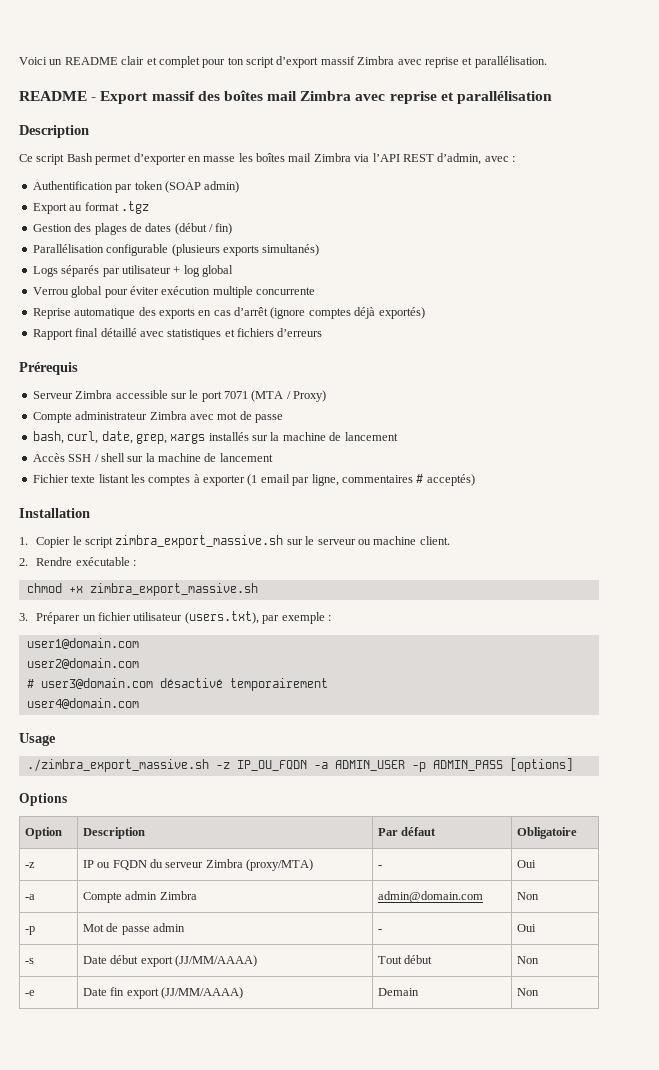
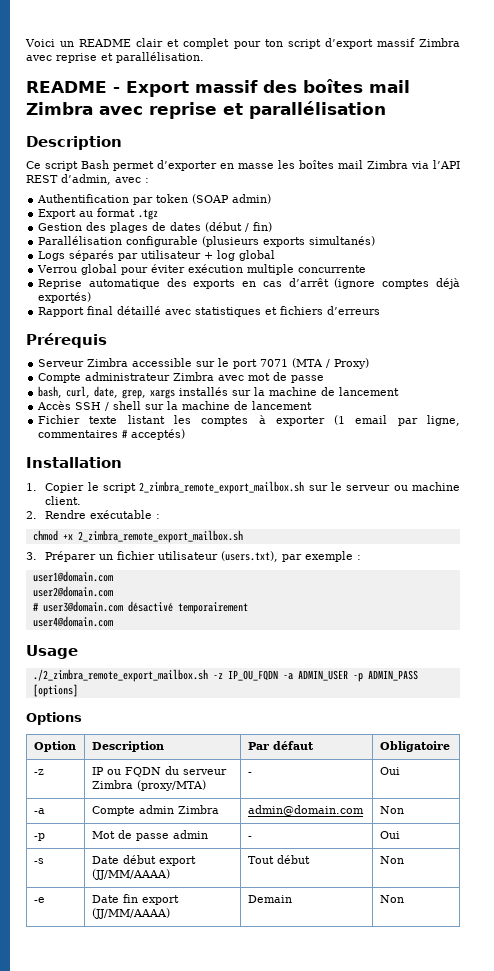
- 1. Copier le script zimbra_export_massive.sh sur le serveur ou machine client.
+ 1. Copier le script 2_zimbra_remote_export_mailbox.sh sur le serveur ou machine client.
- chmod +x zimbra_export_massive.sh
+ chmod +x 2_zimbra_remote_export_mailbox.sh
- ./zimbra_export_massive.sh -z IP_OU_FQDN -a ADMIN_USER -p ADMIN_PASS [options]
+ ./2_zimbra_remote_export_mailbox.sh -z IP_OU_FQDN -a ADMIN_USER -p ADMIN_PASS [options]

